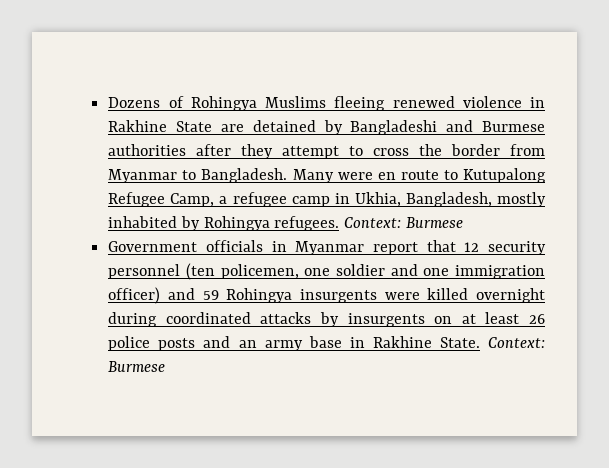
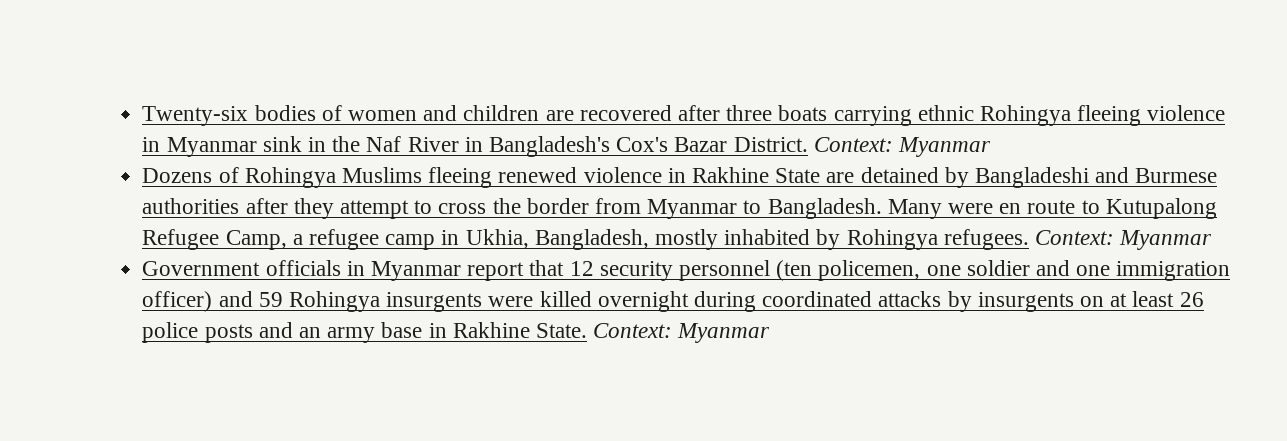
+ Twenty-six bodies of women and children are recovered after three boats carrying ethnic Rohingya fleeing violence in Myanmar sink in the Naf River in Bangladesh's Cox's Bazar District. Context: Myanmar
- Many were en route to Kutupalong Refugee Camp, a refugee camp in Ukhia, Bangladesh, mostly inhabited by Rohingya refugees. Context: Burmese
+ Many were en route to Kutupalong Refugee Camp, a refugee camp in Ukhia, Bangladesh, mostly inhabited by Rohingya refugees. Context: Myanmar
- Government officials in Myanmar report that 12 security personnel (ten policemen, one soldier and one immigration officer) and 59 Rohingya insurgents were killed overnight during coordinated attacks by insurgents on at least 26 police posts and an army base in Rakhine State. Context: Burmese
+ Government officials in Myanmar report that 12 security personnel (ten policemen, one soldier and one immigration officer) and 59 Rohingya insurgents were killed overnight during coordinated attacks by insurgents on at least 26 police posts and an army base in Rakhine State. Context: Myanmar

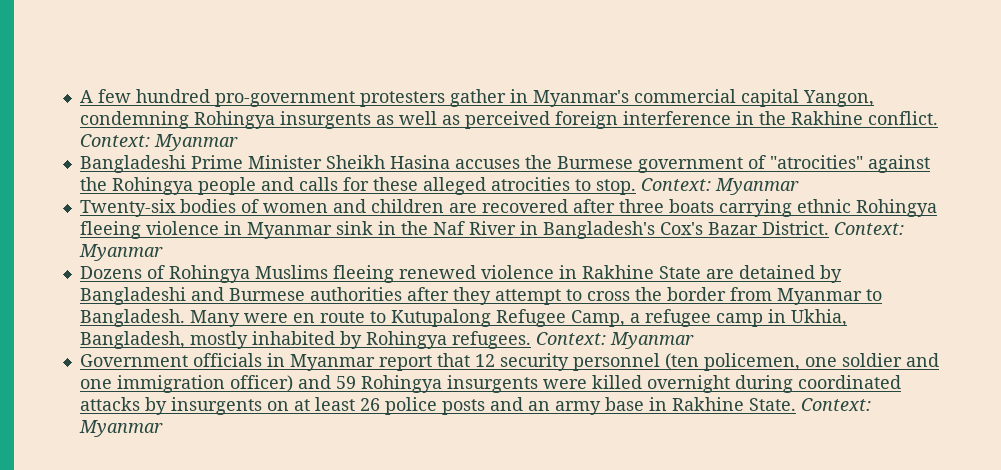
+ A few hundred pro-government protesters gather in Myanmar's commercial capital Yangon, condemning Rohingya insurgents as well as perceived foreign interference in the Rakhine conflict. Context: Myanmar
+ Bangladeshi Prime Minister Sheikh Hasina accuses the Burmese government of "atrocities" against the Rohingya people and calls for these alleged atrocities to stop. Context: Myanmar

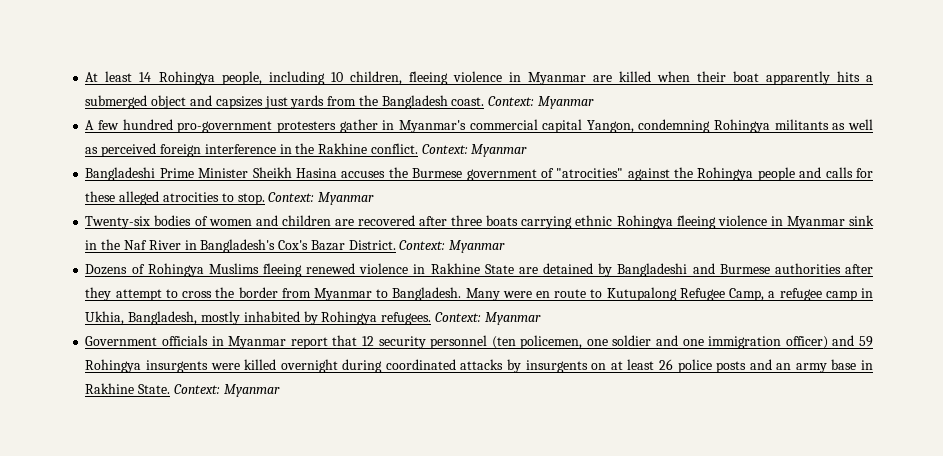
+ At least 14 Rohingya people, including 10 children, fleeing violence in Myanmar are killed when their boat apparently hits a submerged object and capsizes just yards from the Bangladesh coast. Context: Myanmar
- A few hundred pro-government protesters gather in Myanmar's commercial capital Yangon, condemning Rohingya insurgents as well as perceived foreign interference in the Rakhine conflict.
+ A few hundred pro-government protesters gather in Myanmar's commercial capital Yangon, condemning Rohingya militants as well as perceived foreign interference in the Rakhine conflict.

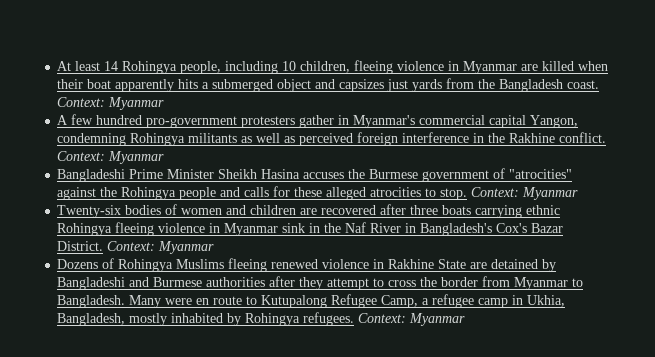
- Government officials in Myanmar report that 12 security personnel (ten policemen, one soldier and one immigration officer) and 59 Rohingya insurgents were killed overnight during coordinated attacks by insurgents on at least 26 police posts and an army base in Rakhine State. Context: Myanmar

